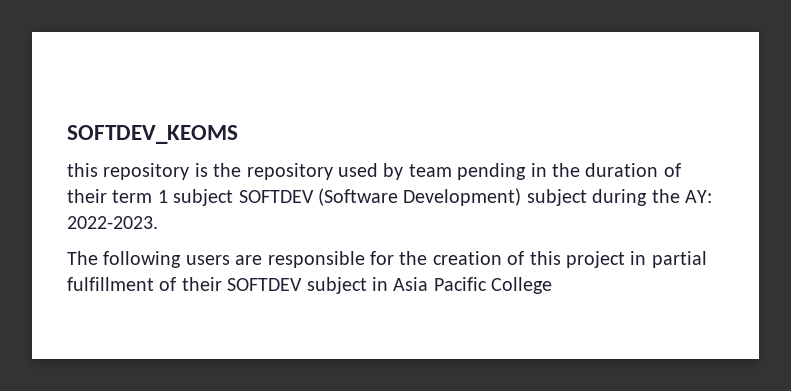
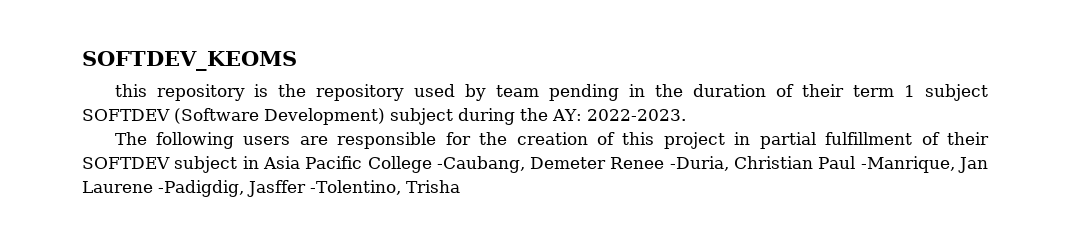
- The following users are responsible for the creation of this project in partial fulfillment of their SOFTDEV subject in Asia Pacific College
+ The following users are responsible for the creation of this project in partial fulfillment of their SOFTDEV subject in Asia Pacific College -Caubang, Demeter Renee -Duria, Christian Paul -Manrique, Jan Laurene -Padigdig, Jasffer -Tolentino, Trisha

